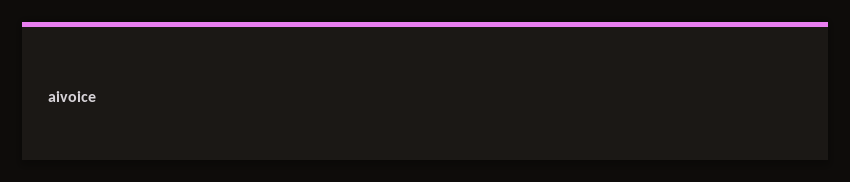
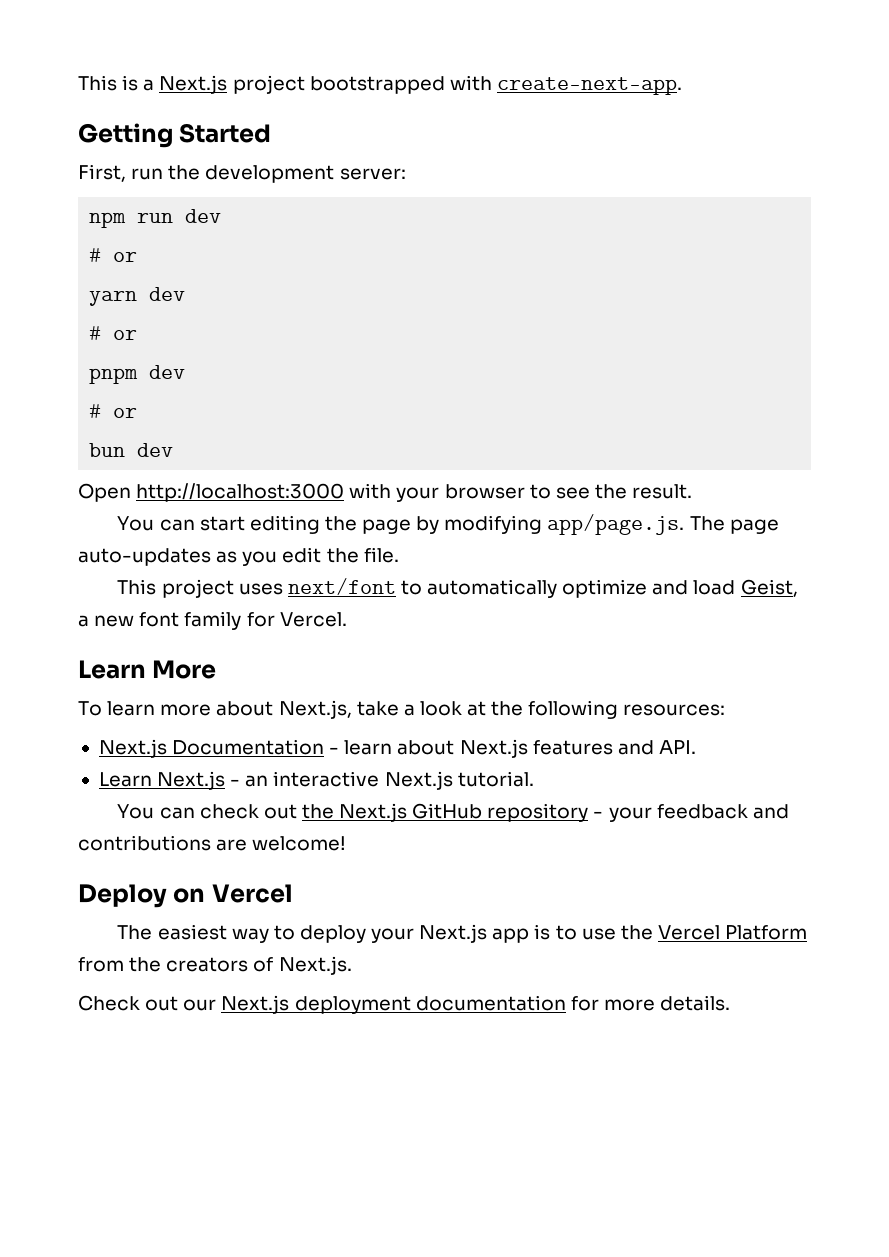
- aivoice
+ This is a Next.js project bootstrapped with create-next-app.
+ Getting Started
+ First, run the development server:
+ npm run dev
+ # or
+ yarn dev
+ # or
+ pnpm dev
+ # or
+ bun dev
+ Open http://localhost:3000 with your browser to see the result.
+ You can start editing the page by modifying app/page.js. The page auto-updates as you edit the file.
+ This project uses next/font to automatically optimize and load Geist, a new font family for Vercel.
+ Learn More
+ To learn more about Next.js, take a look at the following resources:
+ Next.js Documentation - learn about Next.js features and API.
+ Learn Next.js - an interactive Next.js tutorial.
+ You can check out the Next.js GitHub repository - your feedback and contributions are welcome!
+ Deploy on Vercel
+ The easiest way to deploy your Next.js app is to use the Vercel Platform from the creators of Next.js.
+ Check out our Next.js deployment documentation for more details.

